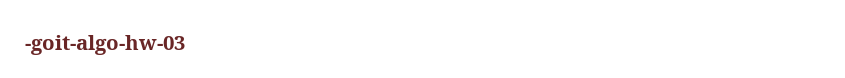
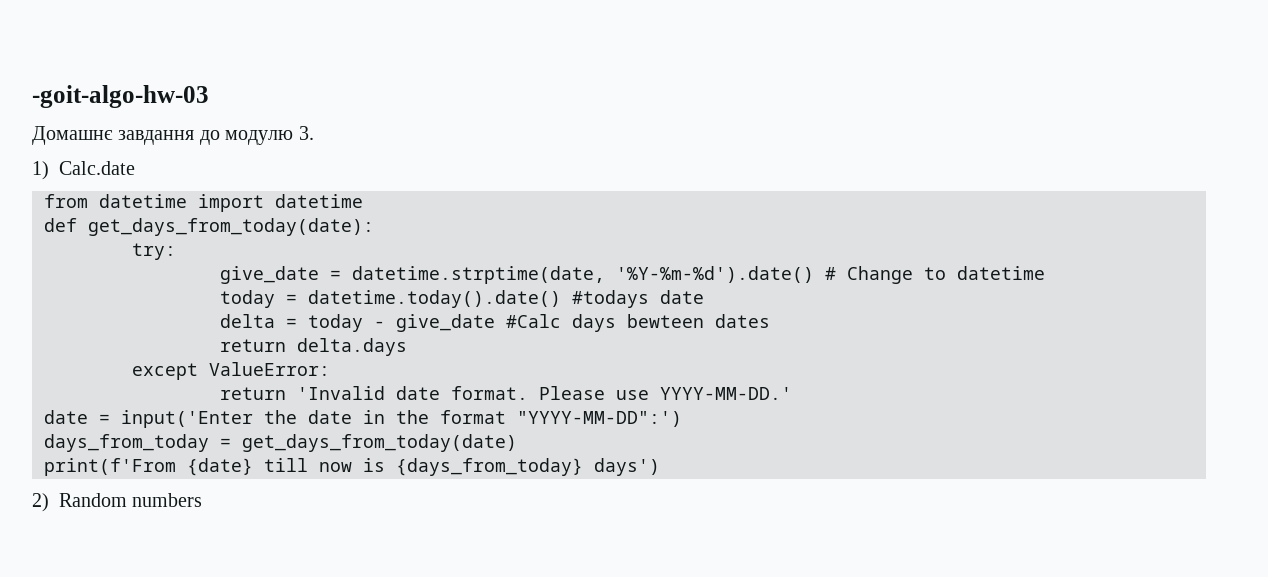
+ Домашнє завдання до модулю 3.
+ 1) Calc.date
+ from datetime import datetime
+ def get_days_from_today(date):
+ try:
+ give_date = datetime.strptime(date, '%Y-%m-%d').date() # Change to datetime
+ today = datetime.today().date() #todays date
+ delta = today - give_date #Calc days bewteen dates
+ return delta.days
+ except ValueError:
+ return 'Invalid date format. Please use YYYY-MM-DD.'
+ date = input('Enter the date in the format "YYYY-MM-DD":')
+ days_from_today = get_days_from_today(date)
+ print(f'From {date} till now is {days_from_today} days')
+ 2) Random numbers

